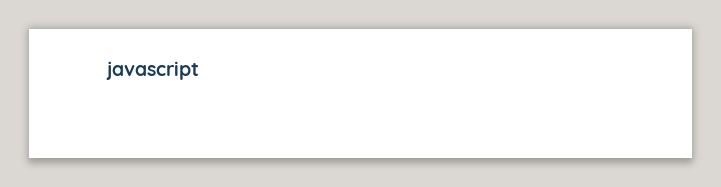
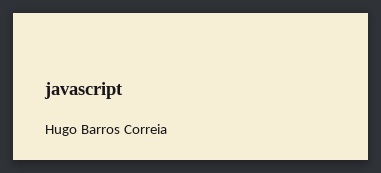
+ Hugo Barros Correia

